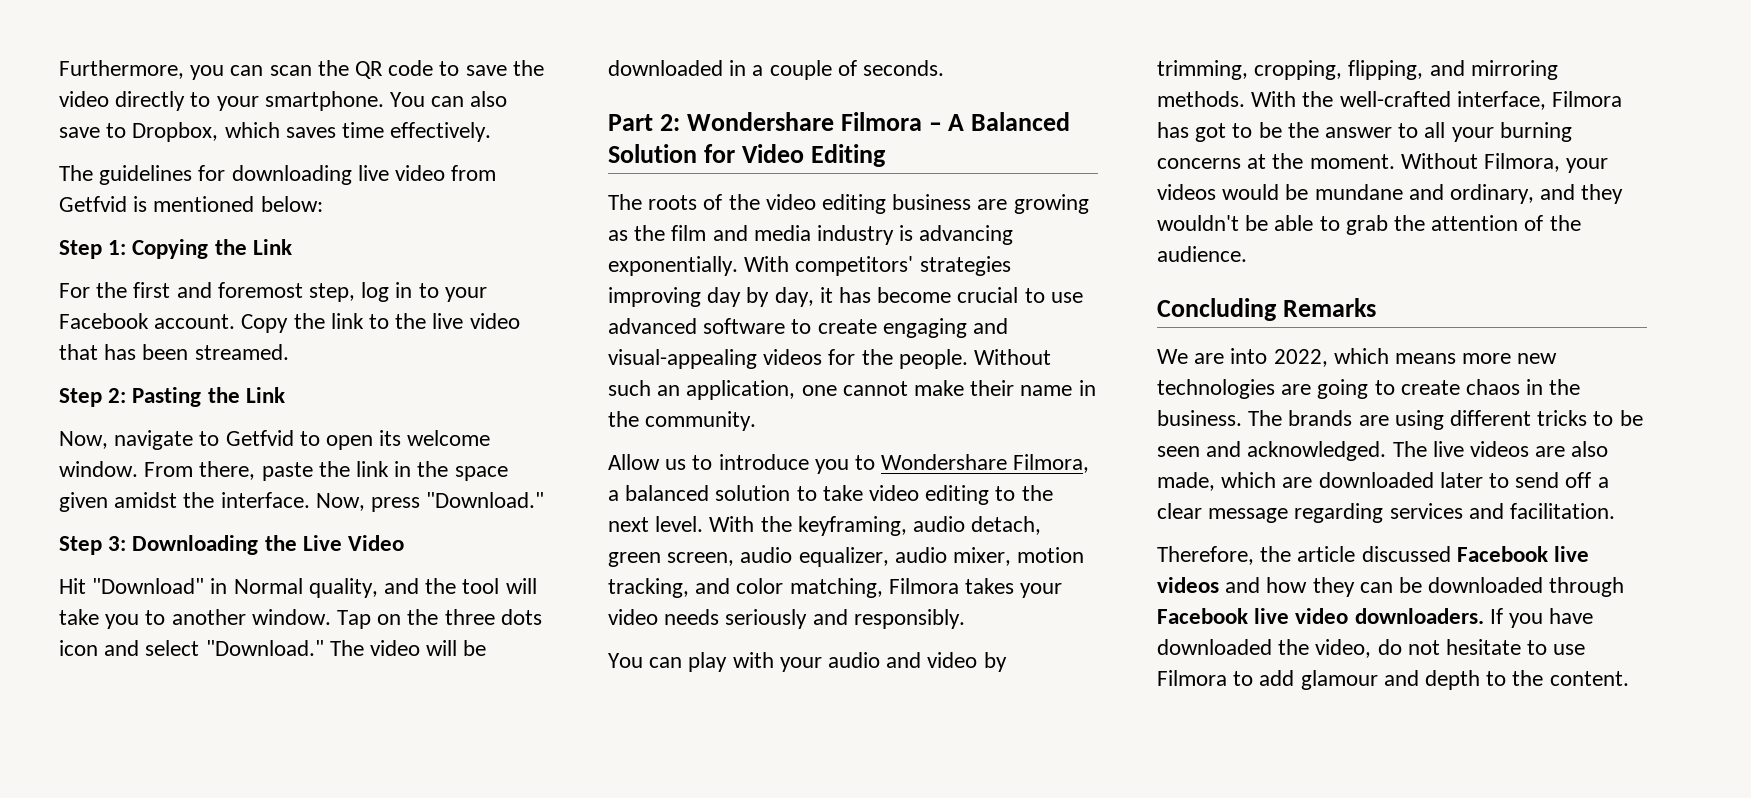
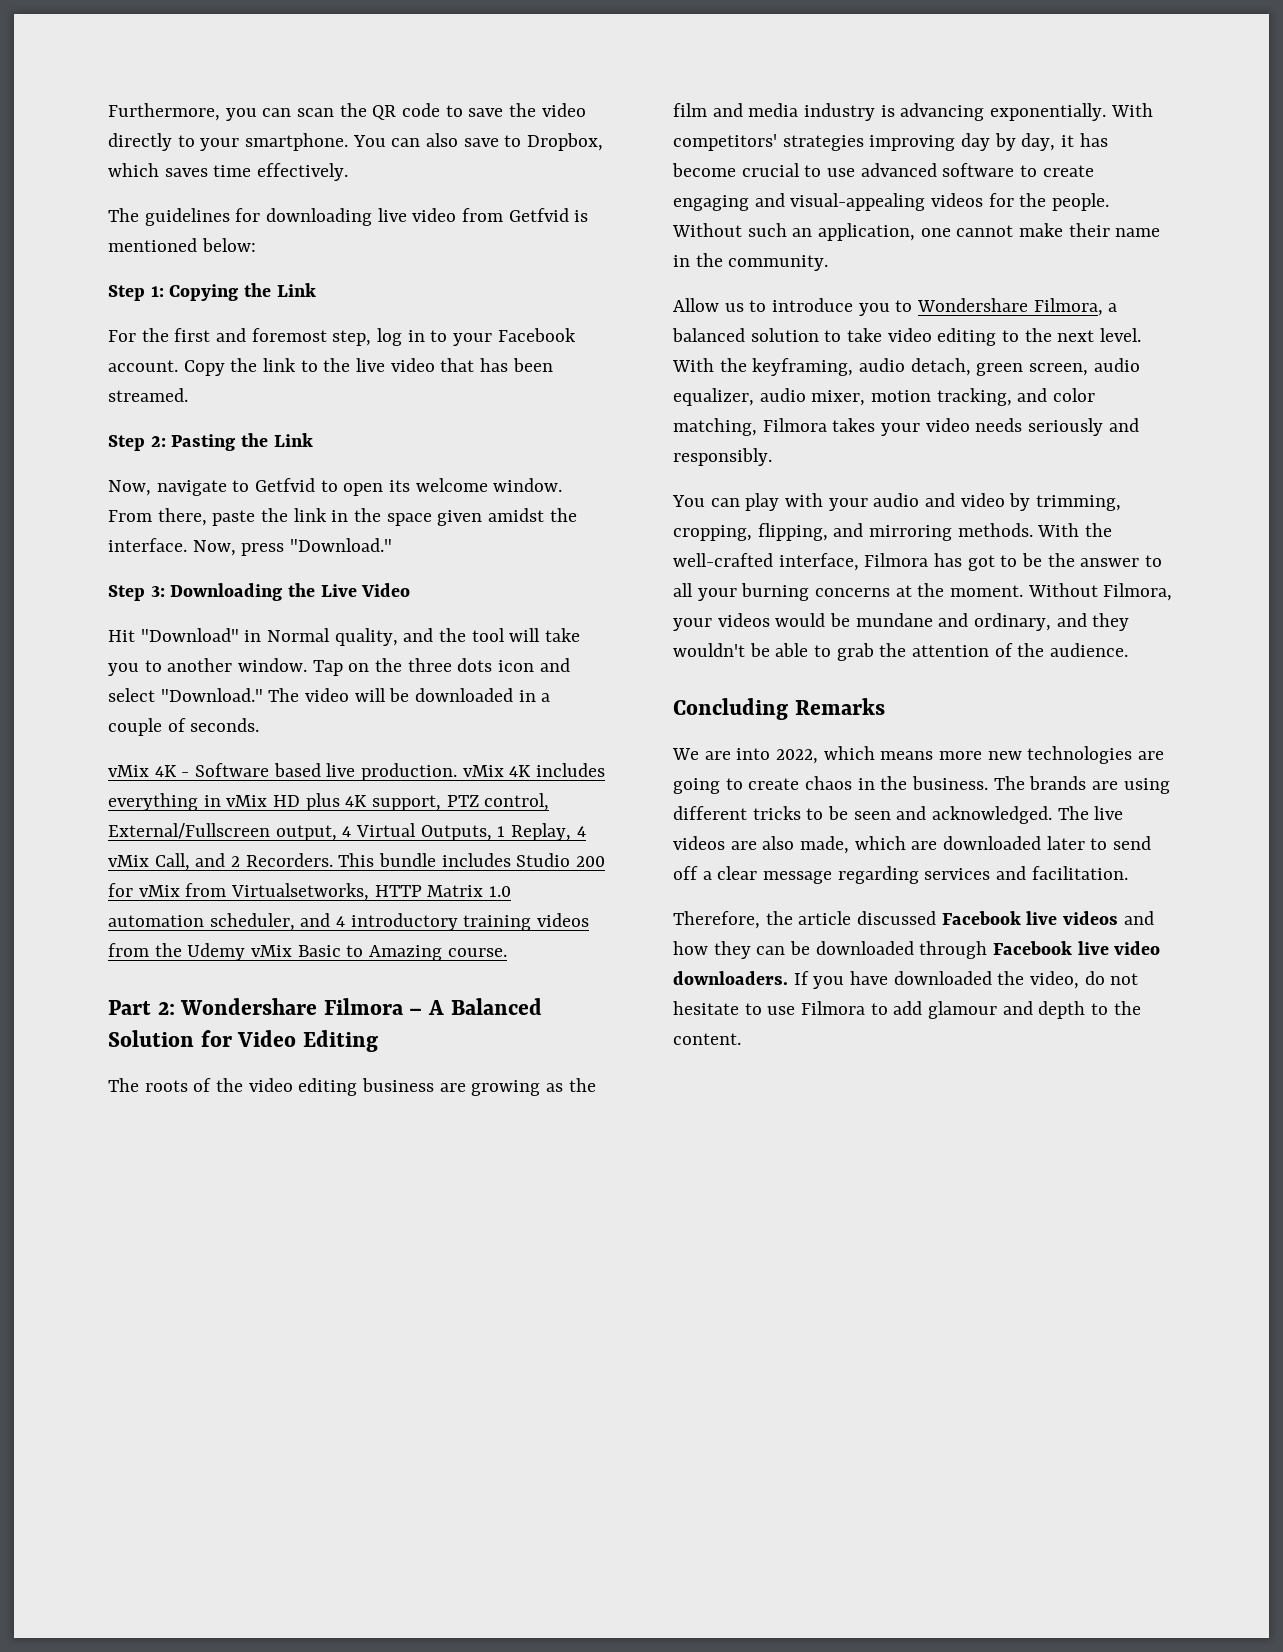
+ vMix 4K - Software based live production. vMix 4K includes everything in vMix HD plus 4K support, PTZ control, External/Fullscreen output, 4 Virtual Outputs, 1 Replay, 4 vMix Call, and 2 Recorders. This bundle includes Studio 200 for vMix from Virtualsetworks, HTTP Matrix 1.0 automation scheduler, and 4 introductory training videos from the Udemy vMix Basic to Amazing course.

